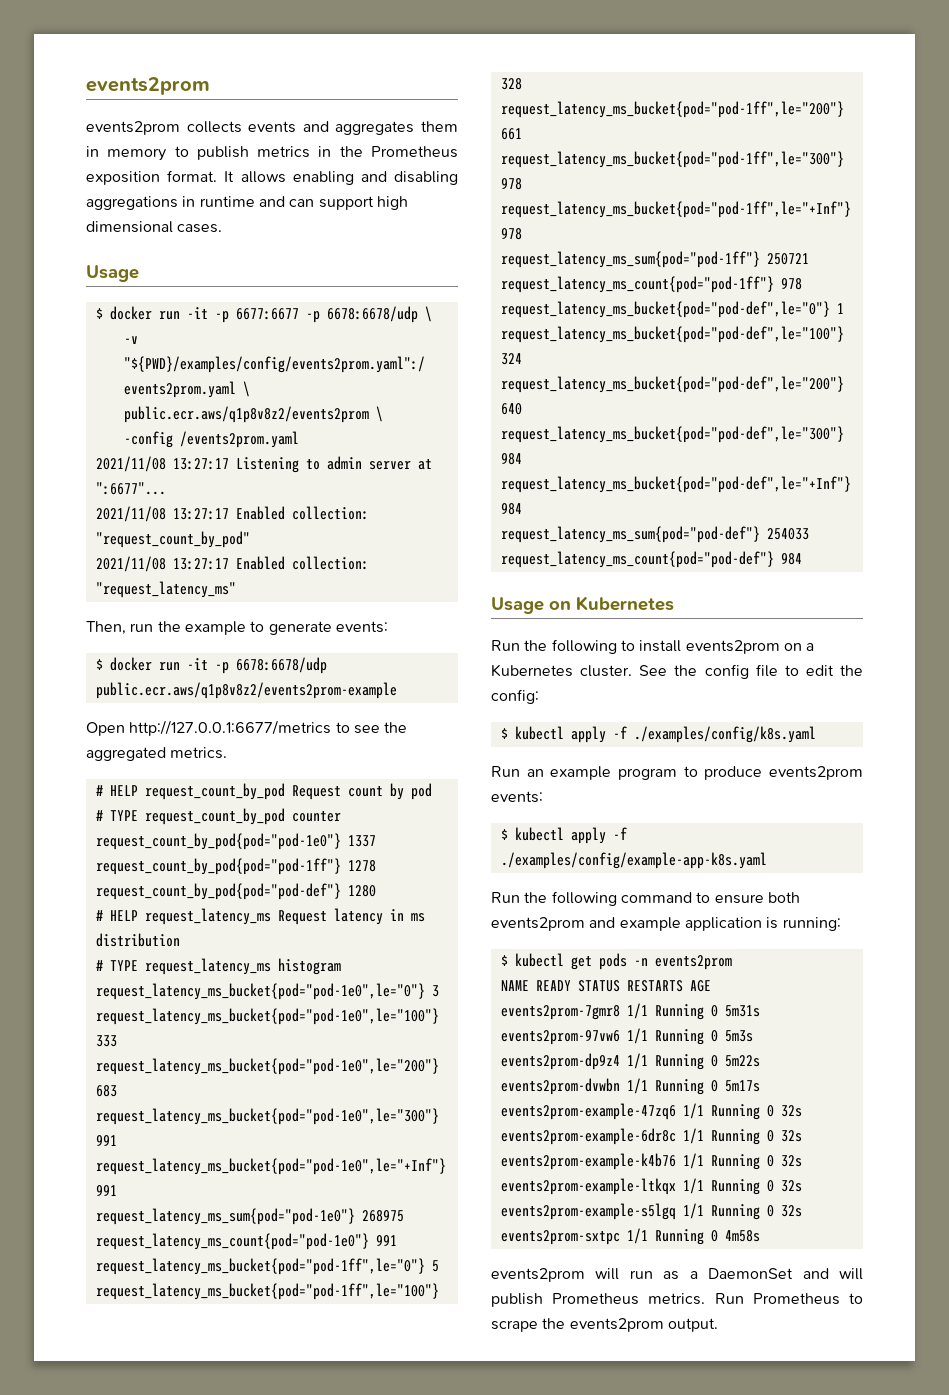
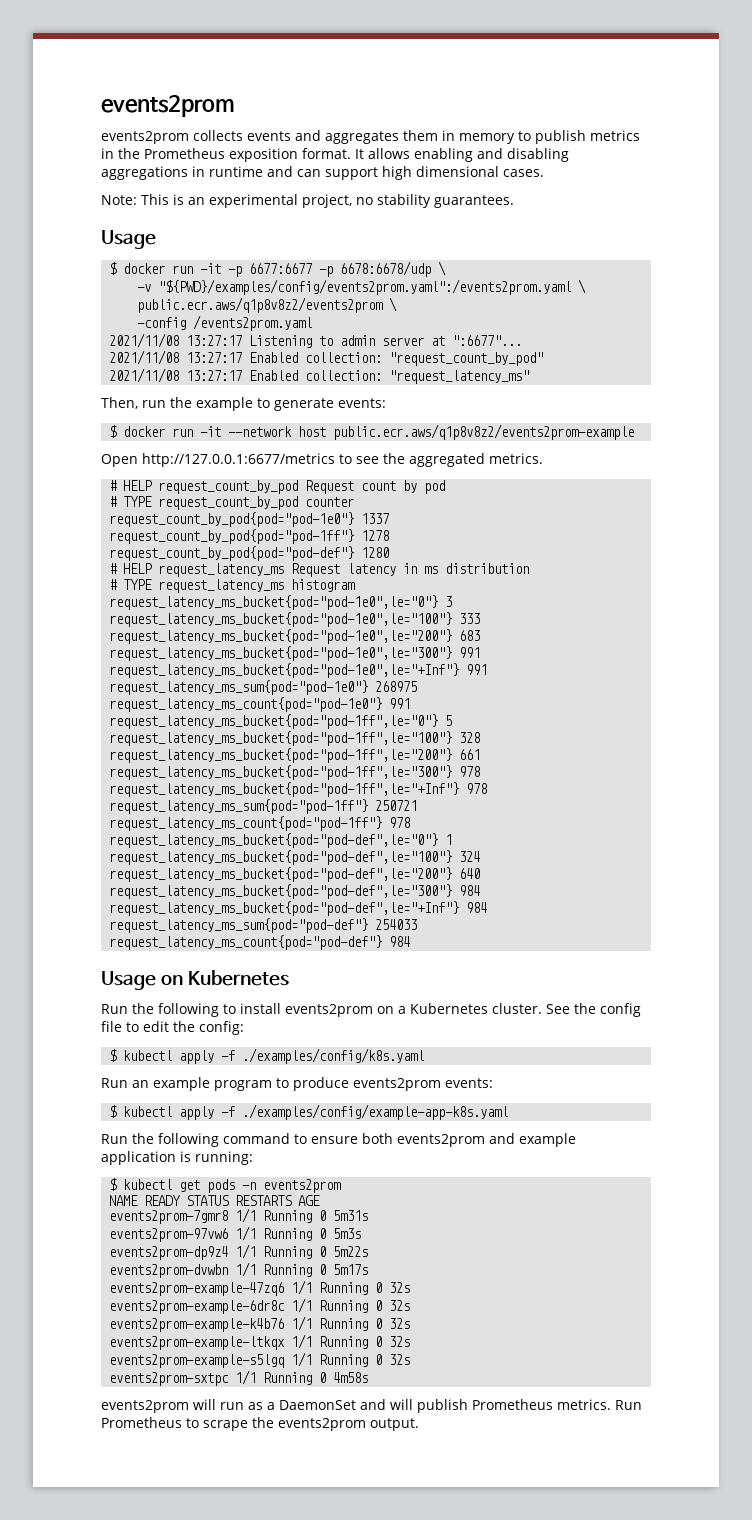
+ Note: This is an experimental project, no stability guarantees.
- $ docker run -it -p 6678:6678/udp public.ecr.aws/q1p8v8z2/events2prom-example
+ $ docker run -it --network host public.ecr.aws/q1p8v8z2/events2prom-example

